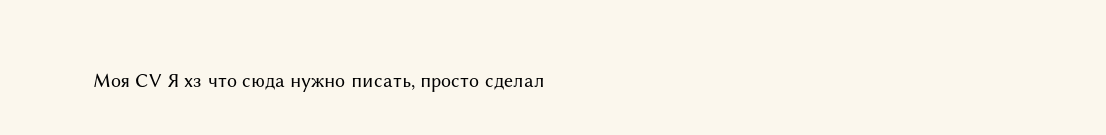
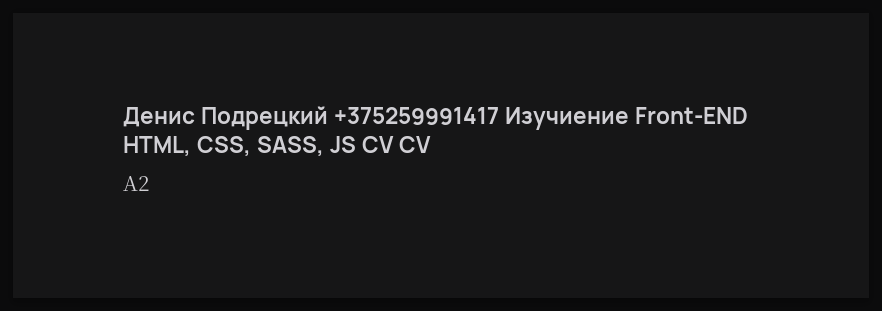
- Моя CV Я хз что сюда нужно писать, просто сделал
+ Денис Подрецкий +375259991417 Изучиение Front-END HTML, CSS, SASS, JS CV CV
+ A2

